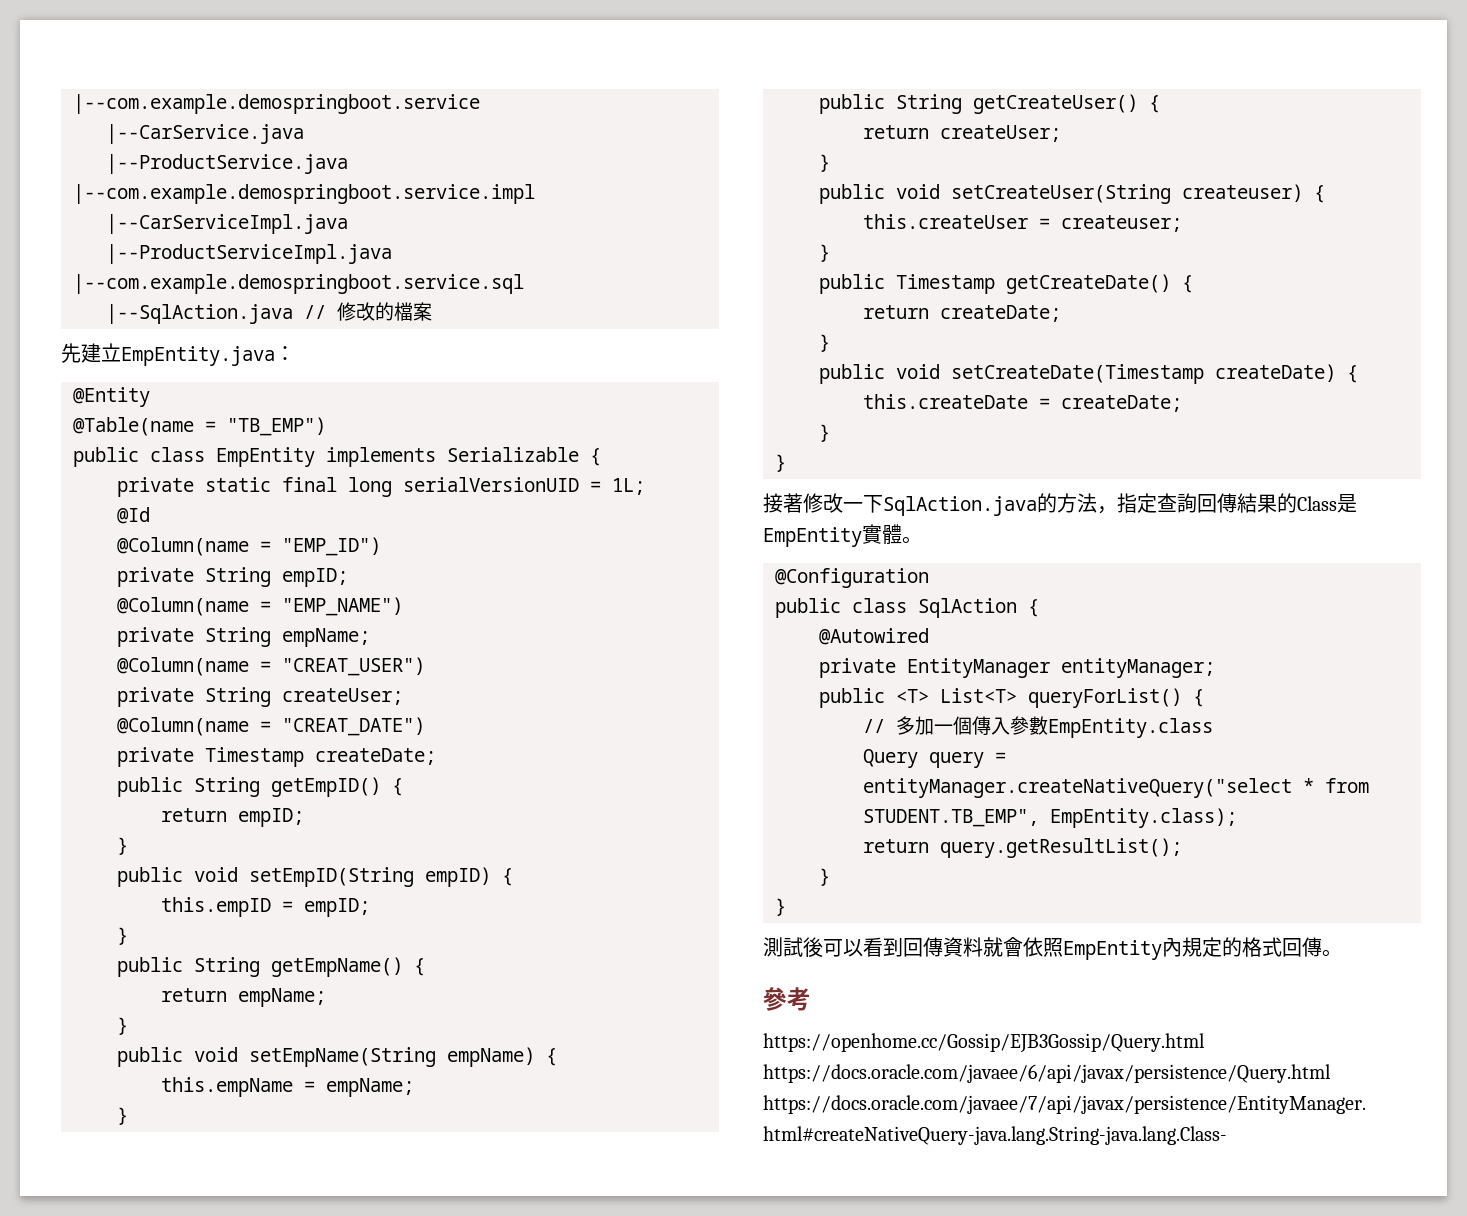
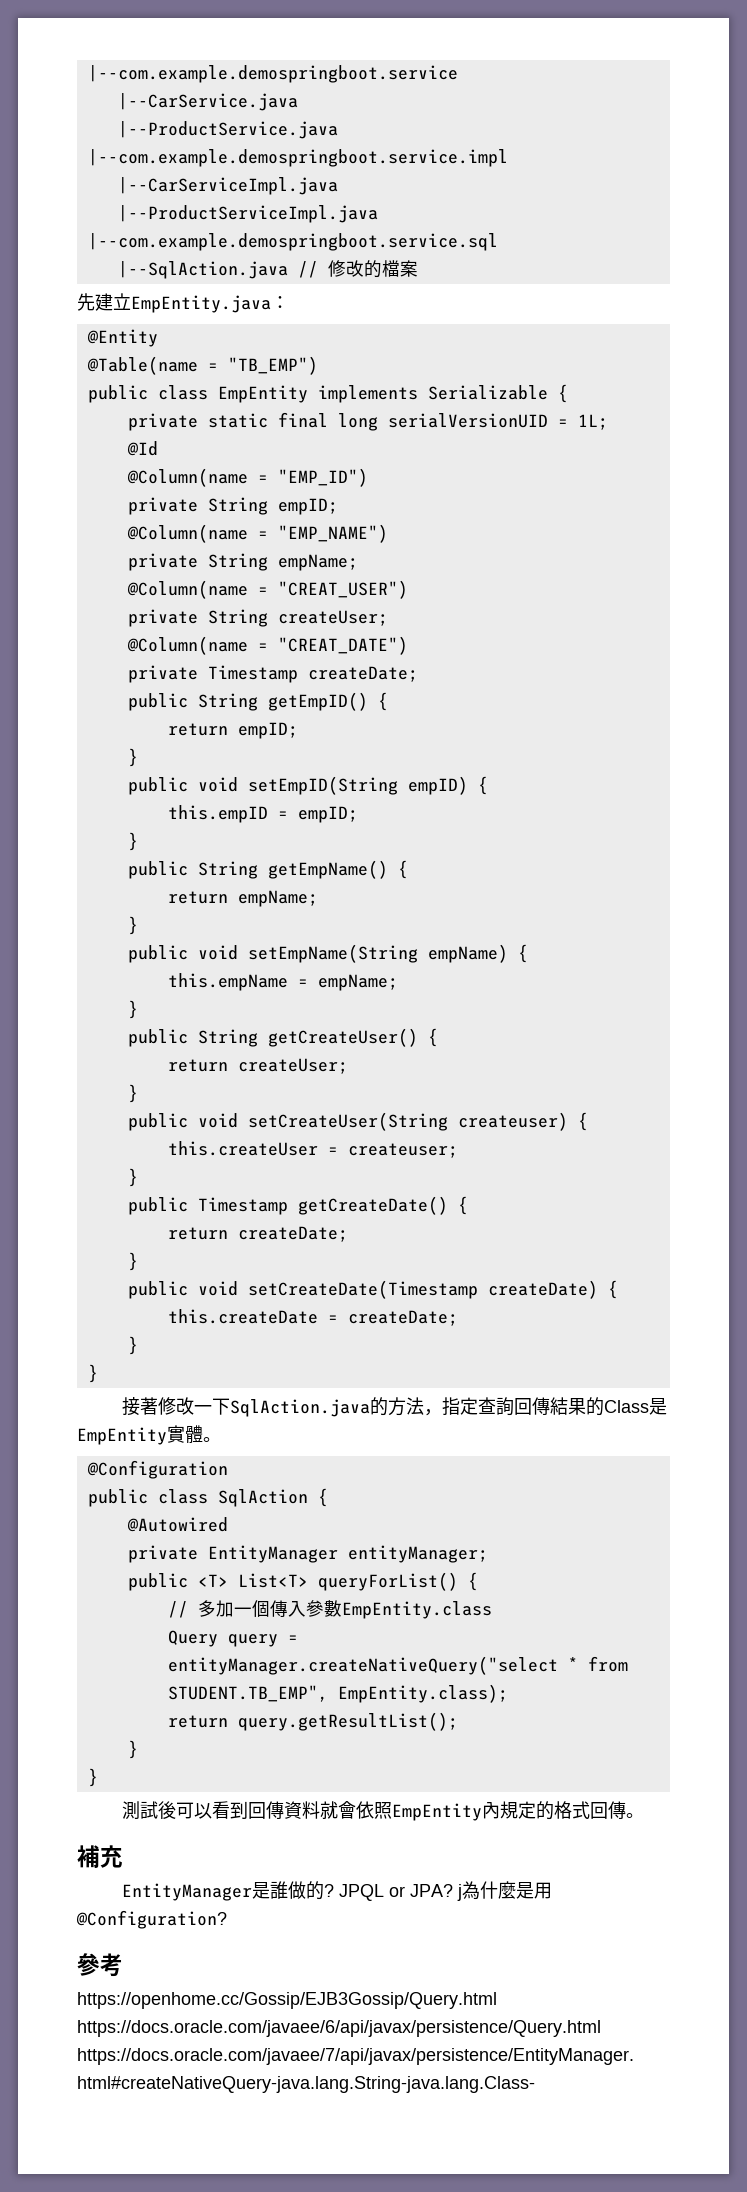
+ 補充
+ EntityManager是誰做的? JPQL or JPA? j為什麼是用@Configuration?

